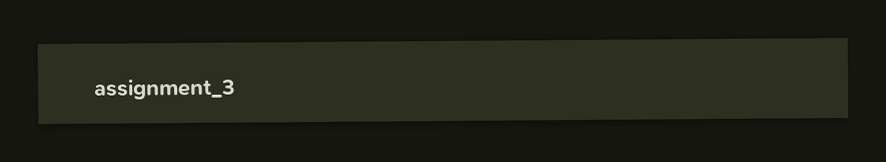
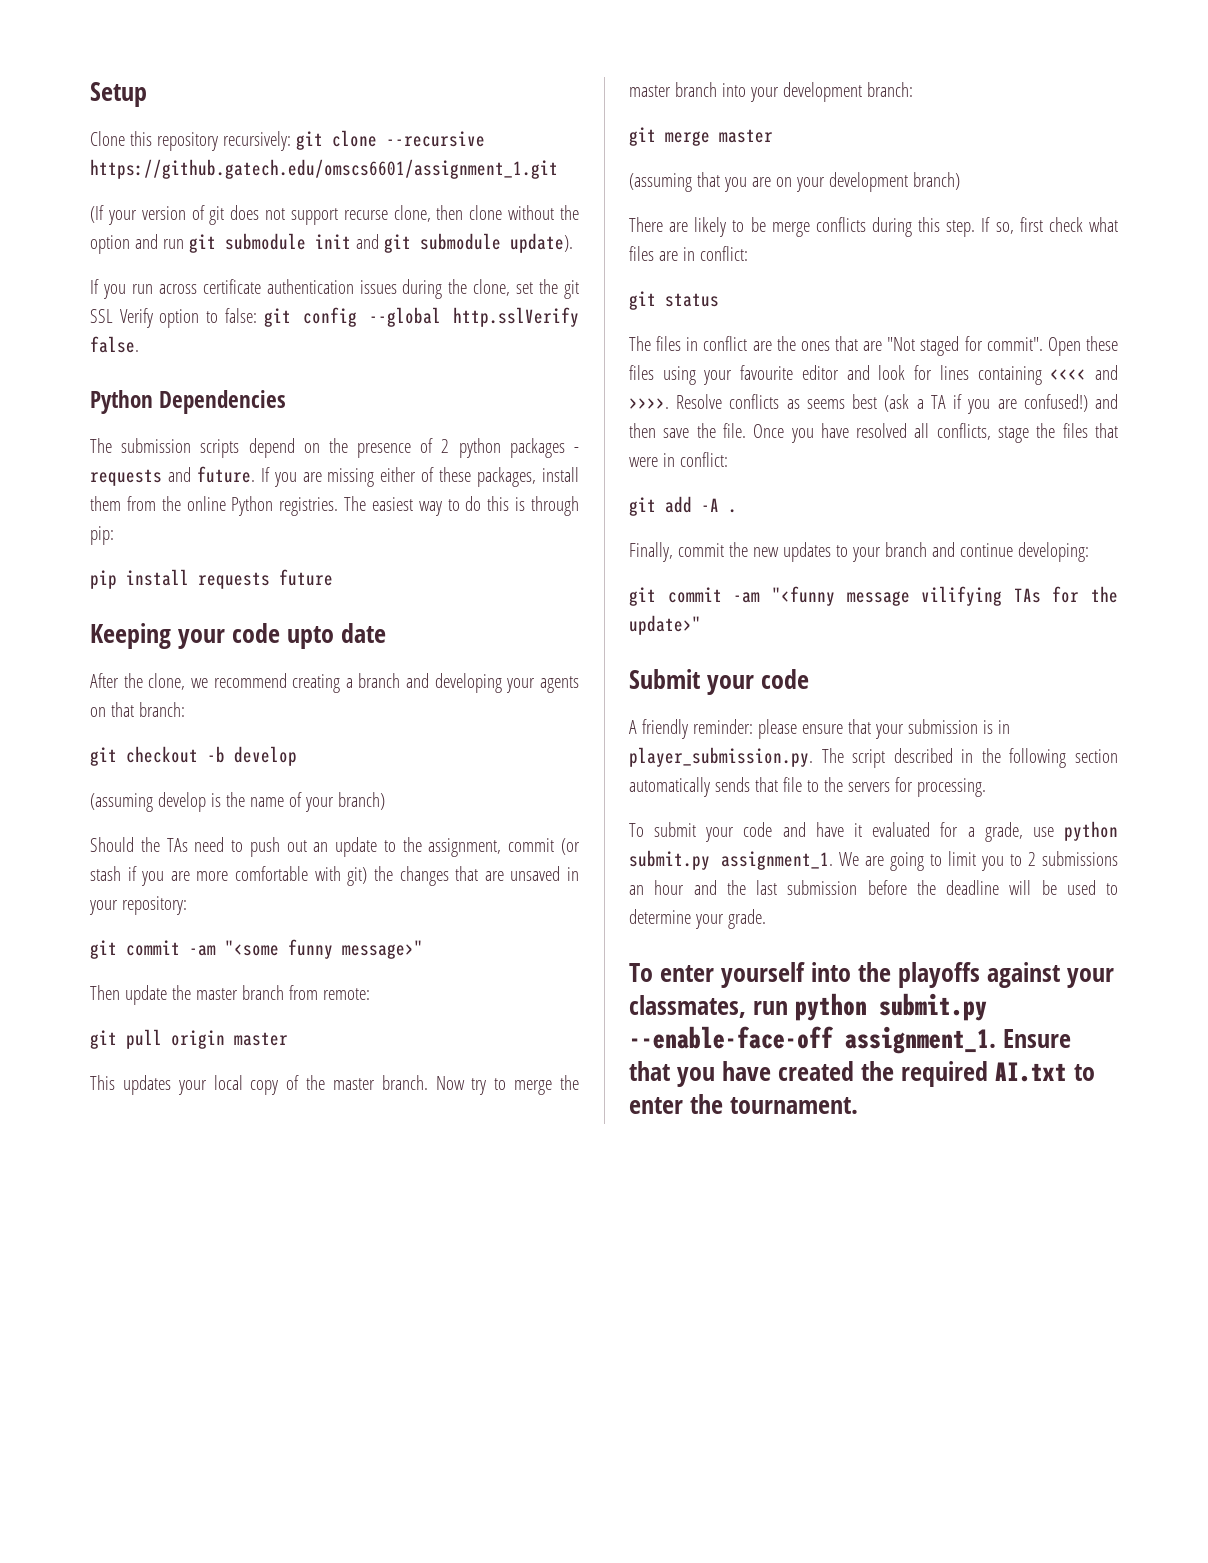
- assignment_3
+ Setup
+ Clone this repository recursively: git clone --recursive https://github.gatech.edu/omscs6601/assignment_1.git
+ (If your version of git does not support recurse clone, then clone without the option and run git submodule init and git submodule update).
+ If you run across certificate authentication issues during the clone, set the git SSL Verify option to false: git config --global http.sslVerify false.
+ Python Dependencies
+ The submission scripts depend on the presence of 2 python packages - requests and future. If you are missing either of these packages, install them from the online Python registries. The easiest way to do this is through pip:
+ pip install requests future
+ Keeping your code upto date
+ After the clone, we recommend creating a branch and developing your agents on that branch:
+ git checkout -b develop
+ (assuming develop is the name of your branch)
+ Should the TAs need to push out an update to the assignment, commit (or stash if you are more comfortable with git) the changes that are unsaved in your repository:
+ git commit -am "<some funny message>"
+ Then update the master branch from remote:
+ git pull origin master
+ This updates your local copy of the master branch. Now try to merge the master branch into your development branch:
+ git merge master
+ (assuming that you are on your development branch)
+ There are likely to be merge conflicts during this step. If so, first check what files are in conflict:
+ git status
+ The files in conflict are the ones that are "Not staged for commit". Open these files using your favourite editor and look for lines containing <<<< and >>>>. Resolve conflicts as seems best (ask a TA if you are confused!) and then save the file. Once you have resolved all conflicts, stage the files that were in conflict:
+ git add -A .
+ Finally, commit the new updates to your branch and continue developing:
+ git commit -am "<funny message vilifying TAs for the update>"
+ Submit your code
+ A friendly reminder: please ensure that your submission is in player_submission.py. The script described in the following section automatically sends that file to the servers for processing.
+ To submit your code and have it evaluated for a grade, use python submit.py assignment_1. We are going to limit you to 2 submissions an hour and the last submission before the deadline will be used to determine your grade.
+ To enter yourself into the playoffs against your classmates, run python submit.py --enable-face-off assignment_1. Ensure that you have created the required AI.txt to enter the tournament.

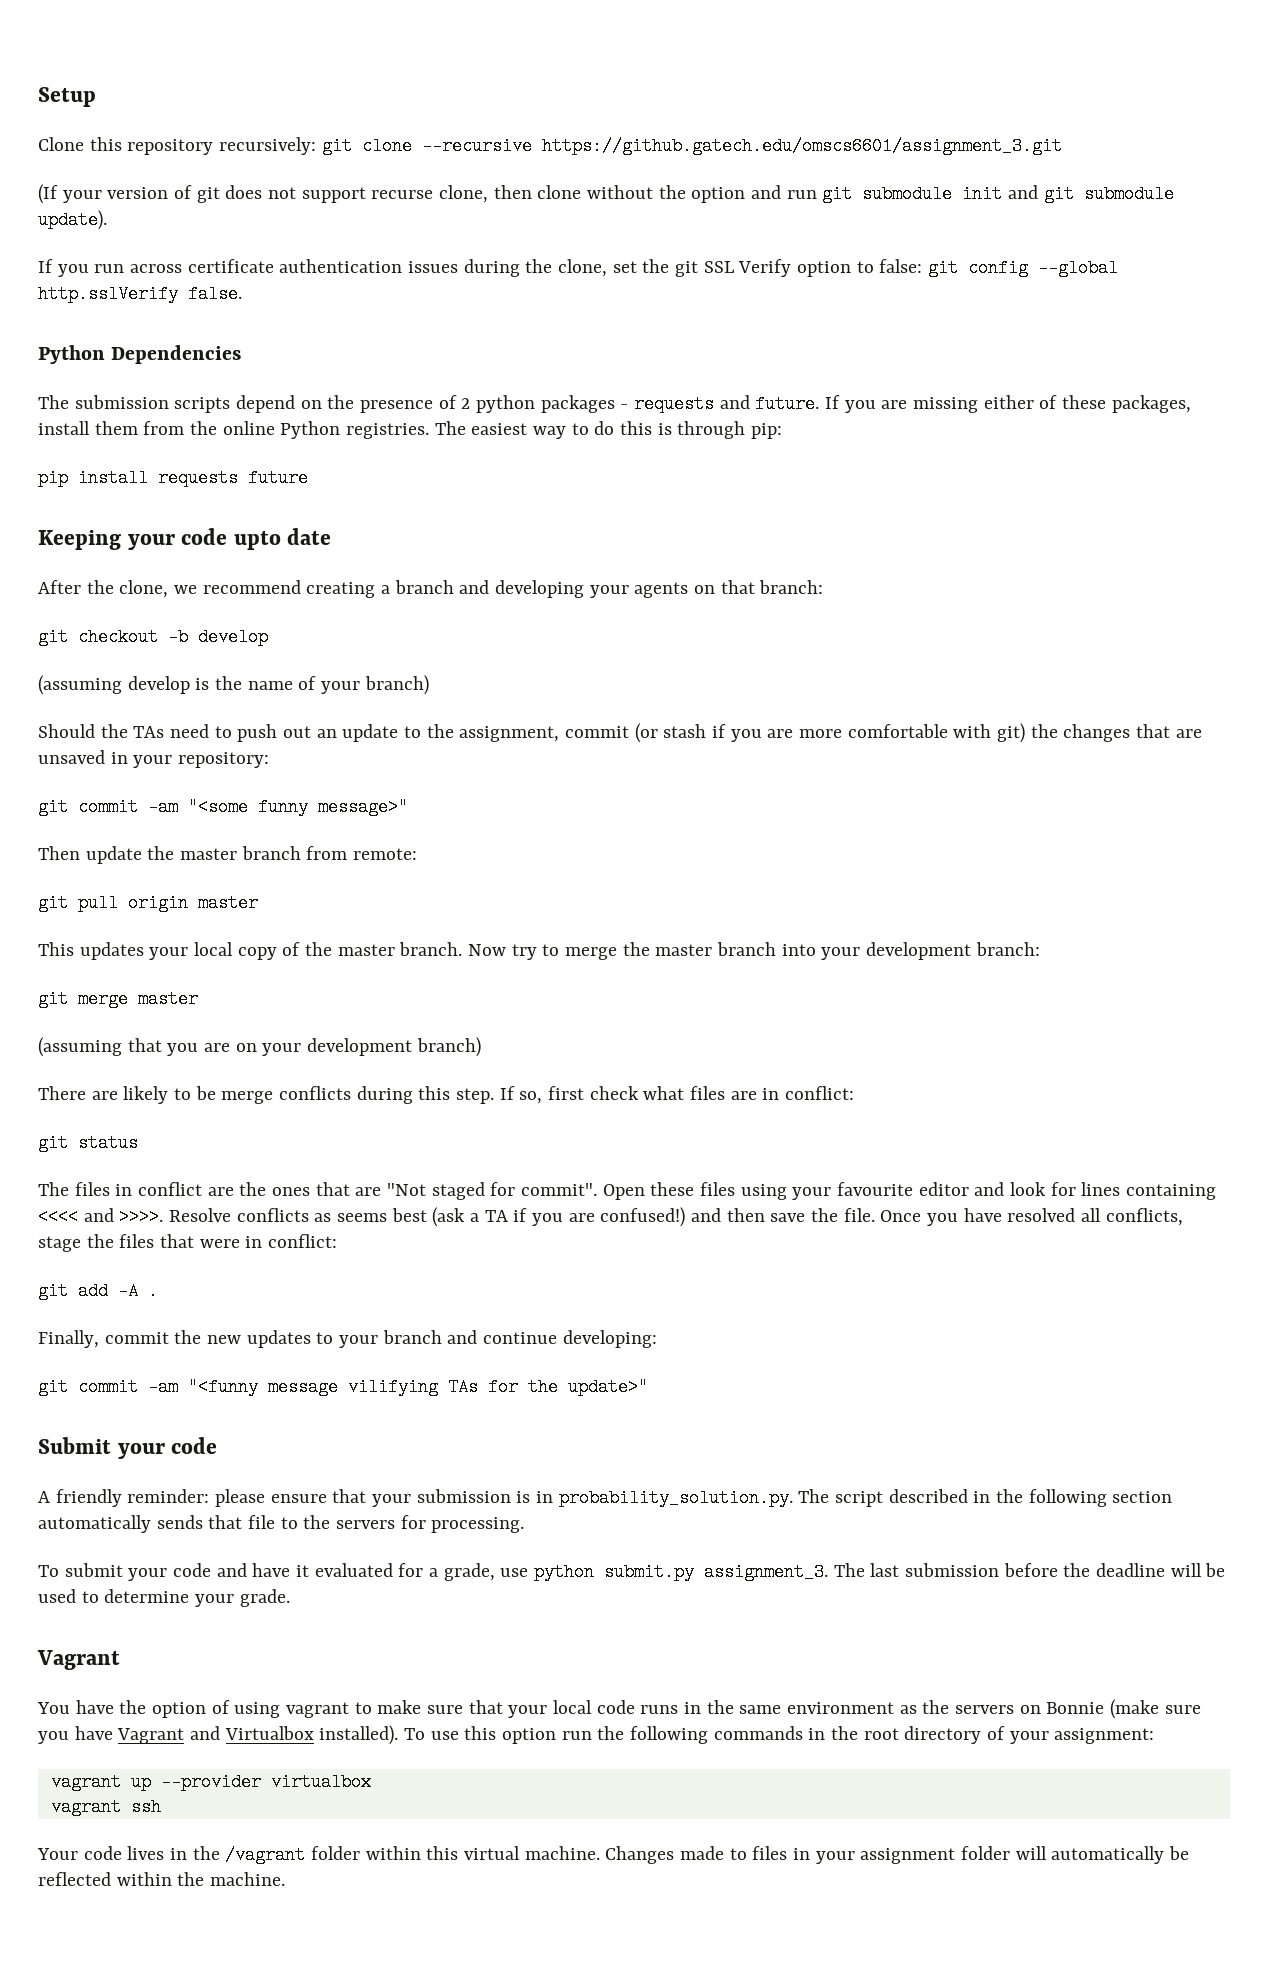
- Clone this repository recursively: git clone --recursive https://github.gatech.edu/omscs6601/assignment_1.git
+ Clone this repository recursively: git clone --recursive https://github.gatech.edu/omscs6601/assignment_3.git
- A friendly reminder: please ensure that your submission is in player_submission.py. The script described in the following section automatically sends that file to the servers for processing.
+ A friendly reminder: please ensure that your submission is in probability_solution.py. The script described in the following section automatically sends that file to the servers for processing.
- To submit your code and have it evaluated for a grade, use python submit.py assignment_1. We are going to limit you to 2 submissions an hour and the last submission before the deadline will be used to determine your grade.
- To enter yourself into the playoffs against your classmates, run python submit.py --enable-face-off assignment_1. Ensure that you have created the required AI.txt to enter the tournament.
+ To submit your code and have it evaluated for a grade, use python submit.py assignment_3. The last submission before the deadline will be used to determine your grade.
+ Vagrant
+ You have the option of using vagrant to make sure that your local code runs in the same environment as the servers on Bonnie (make sure you have Vagrant and Virtualbox installed). To use this option run the following commands in the root directory of your assignment:
+ vagrant up --provider virtualbox
+ vagrant ssh
+ Your code lives in the /vagrant folder within this virtual machine. Changes made to files in your assignment folder will automatically be reflected within the machine.

